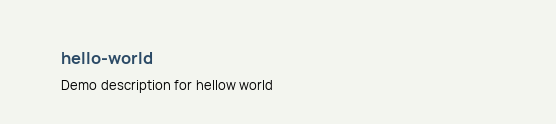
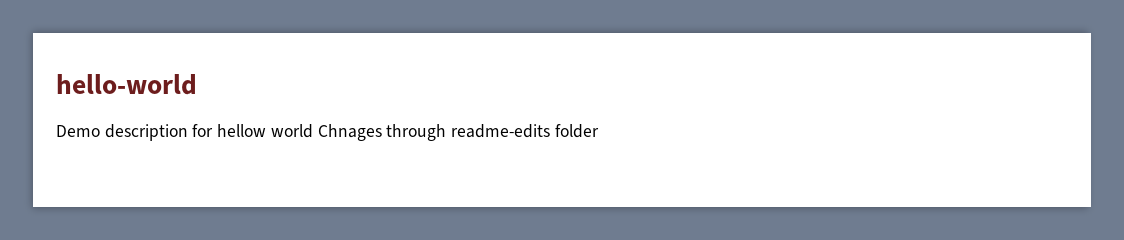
- Demo description for hellow world
+ Demo description for hellow world Chnages through readme-edits folder

